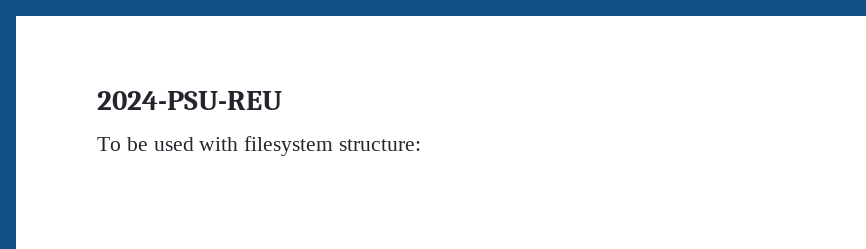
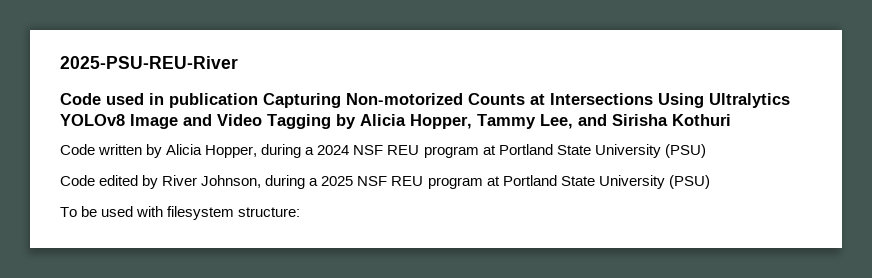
- 2024-PSU-REU
+ 2025-PSU-REU-River
+ Code used in publication Capturing Non-motorized Counts at Intersections Using Ultralytics YOLOv8 Image and Video Tagging by Alicia Hopper, Tammy Lee, and Sirisha Kothuri
+ Code written by Alicia Hopper, during a 2024 NSF REU program at Portland State University (PSU)
+ Code edited by River Johnson, during a 2025 NSF REU program at Portland State University (PSU)

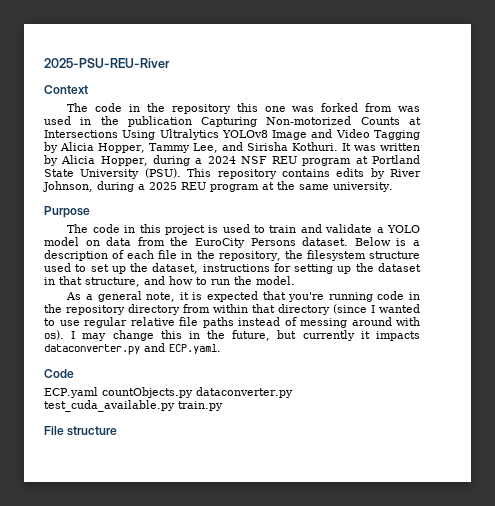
- Code used in publication Capturing Non-motorized Counts at Intersections Using Ultralytics YOLOv8 Image and Video Tagging by Alicia Hopper, Tammy Lee, and Sirisha Kothuri
- Code written by Alicia Hopper, during a 2024 NSF REU program at Portland State University (PSU)
- Code edited by River Johnson, during a 2025 NSF REU program at Portland State University (PSU)
- To be used with filesystem structure:
+ Context
+ The code in the repository this one was forked from was used in the publication Capturing Non-motorized Counts at Intersections Using Ultralytics YOLOv8 Image and Video Tagging by Alicia Hopper, Tammy Lee, and Sirisha Kothuri. It was written by Alicia Hopper, during a 2024 NSF REU program at Portland State University (PSU). This repository contains edits by River Johnson, during a 2025 REU program at the same university.
+ Purpose
+ The code in this project is used to train and validate a YOLO model on data from the EuroCity Persons dataset. Below is a description of each file in the repository, the filesystem structure used to set up the dataset, instructions for setting up the dataset in that structure, and how to run the model.
+ As a general note, it is expected that you're running code in the repository directory from within that directory (since I wanted to use regular relative file paths instead of messing around with os). I may change this in the future, but currently it impacts dataconverter.py and ECP.yaml.
+ Code
+ ECP.yaml countObjects.py dataconverter.py test_cuda_available.py train.py
+ File structure

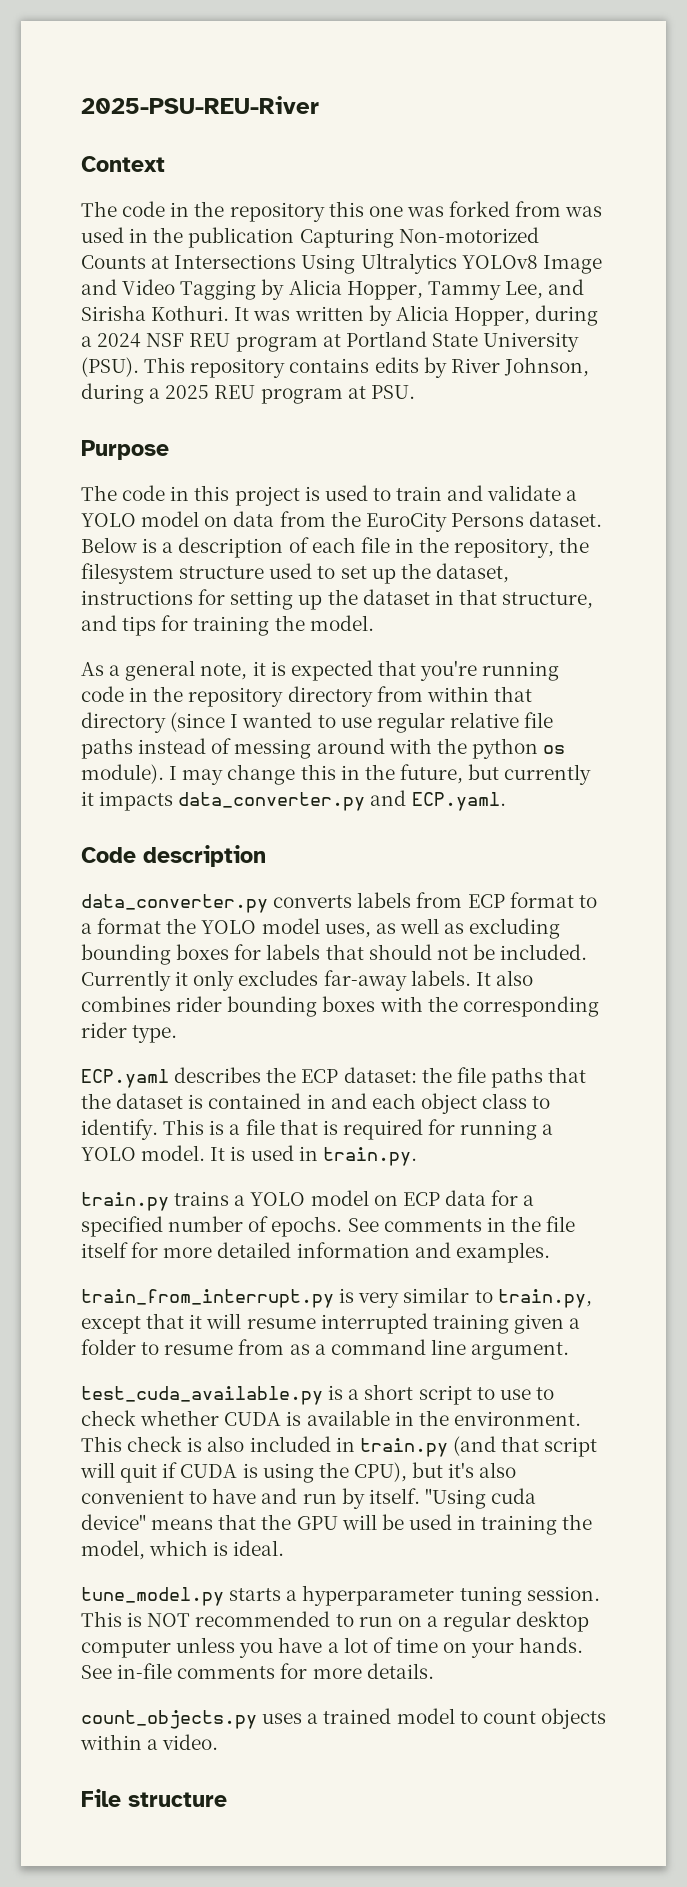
- This repository contains edits by River Johnson, during a 2025 REU program at the same university.
+ This repository contains edits by River Johnson, during a 2025 REU program at PSU.
- Below is a description of each file in the repository, the filesystem structure used to set up the dataset, instructions for setting up the dataset in that structure, and how to run the model.
+ Below is a description of each file in the repository, the filesystem structure used to set up the dataset, instructions for setting up the dataset in that structure, and tips for training the model.
- As a general note, it is expected that you're running code in the repository directory from within that directory (since I wanted to use regular relative file paths instead of messing around with os).
+ As a general note, it is expected that you're running code in the repository directory from within that directory (since I wanted to use regular relative file paths instead of messing around with the python os module).
- I may change this in the future, but currently it impacts dataconverter.py and ECP.yaml.
+ I may change this in the future, but currently it impacts data_converter.py and ECP.yaml.
- Code
- ECP.yaml countObjects.py dataconverter.py test_cuda_available.py train.py
+ Code description
+ data_converter.py converts labels from ECP format to a format the YOLO model uses, as well as excluding bounding boxes for labels that should not be included. Currently it only excludes far-away labels. It also combines rider bounding boxes with the corresponding rider type.
+ ECP.yaml describes the ECP dataset: the file paths that the dataset is contained in and each object class to identify. This is a file that is required for running a YOLO model. It is used in train.py.
+ train.py trains a YOLO model on ECP data for a specified number of epochs. See comments in the file itself for more detailed information and examples.
+ train_from_interrupt.py is very similar to train.py, except that it will resume interrupted training given a folder to resume from as a command line argument.
+ test_cuda_available.py is a short script to use to check whether CUDA is available in the environment. This check is also included in train.py (and that script will quit if CUDA is using the CPU), but it's also convenient to have and run by itself. "Using cuda device" means that the GPU will be used in training the model, which is ideal.
+ tune_model.py starts a hyperparameter tuning session. This is NOT recommended to run on a regular desktop computer unless you have a lot of time on your hands. See in-file comments for more details.
+ count_objects.py uses a trained model to count objects within a video.

